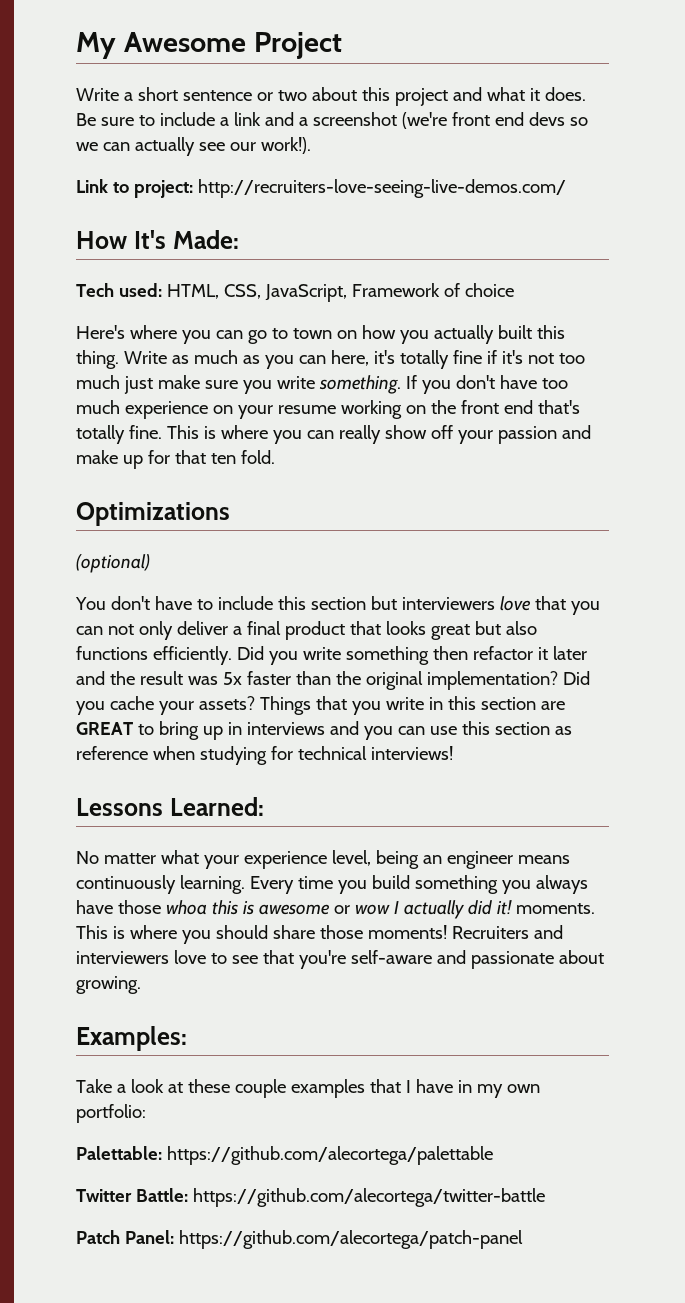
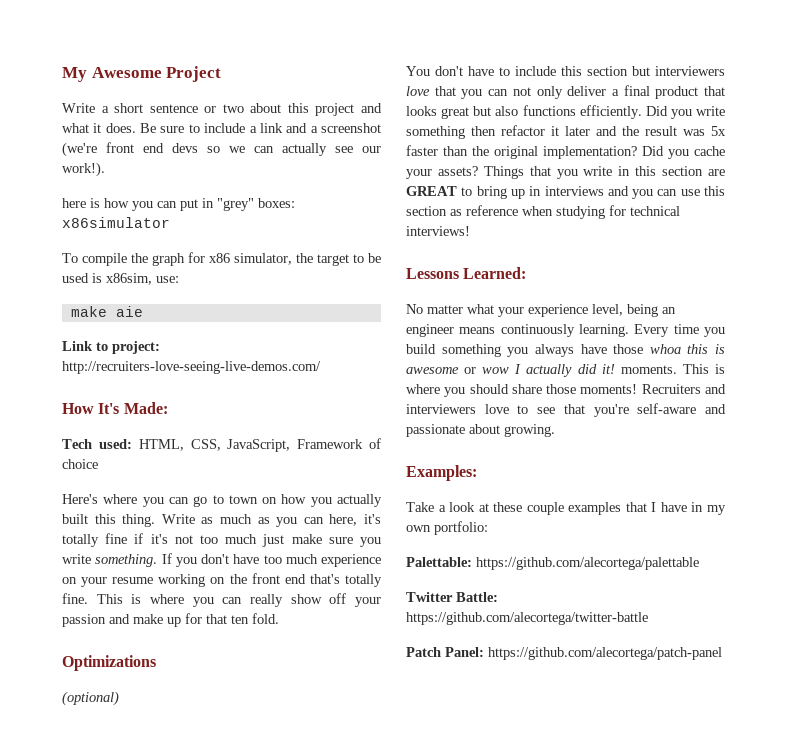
+ here is how you can put in "grey" boxes: x86simulator
+ To compile the graph for x86 simulator, the target to be used is x86sim, use:
+ make aie

